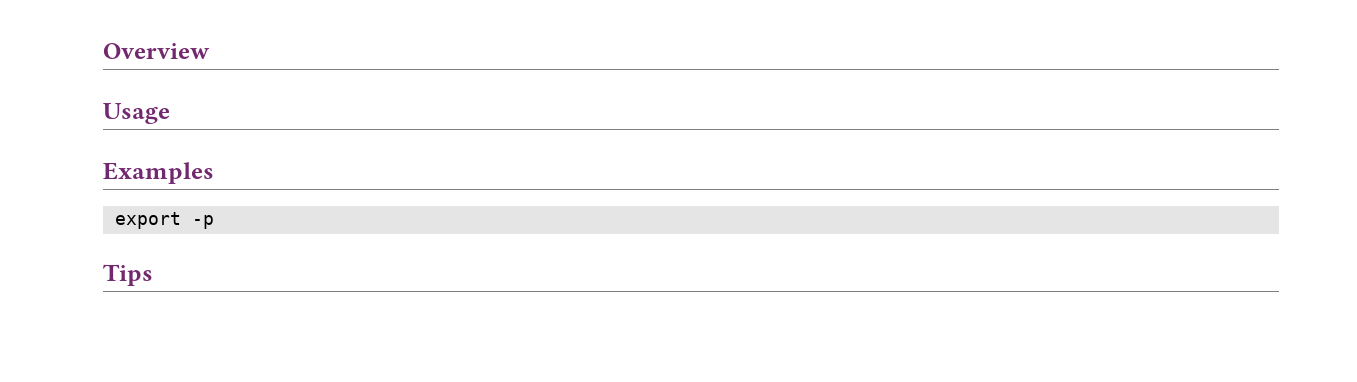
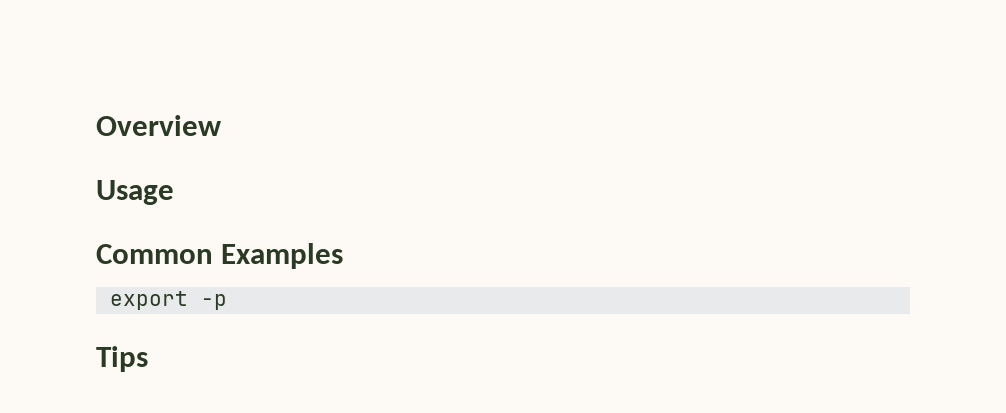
- Examples
+ Common Examples

